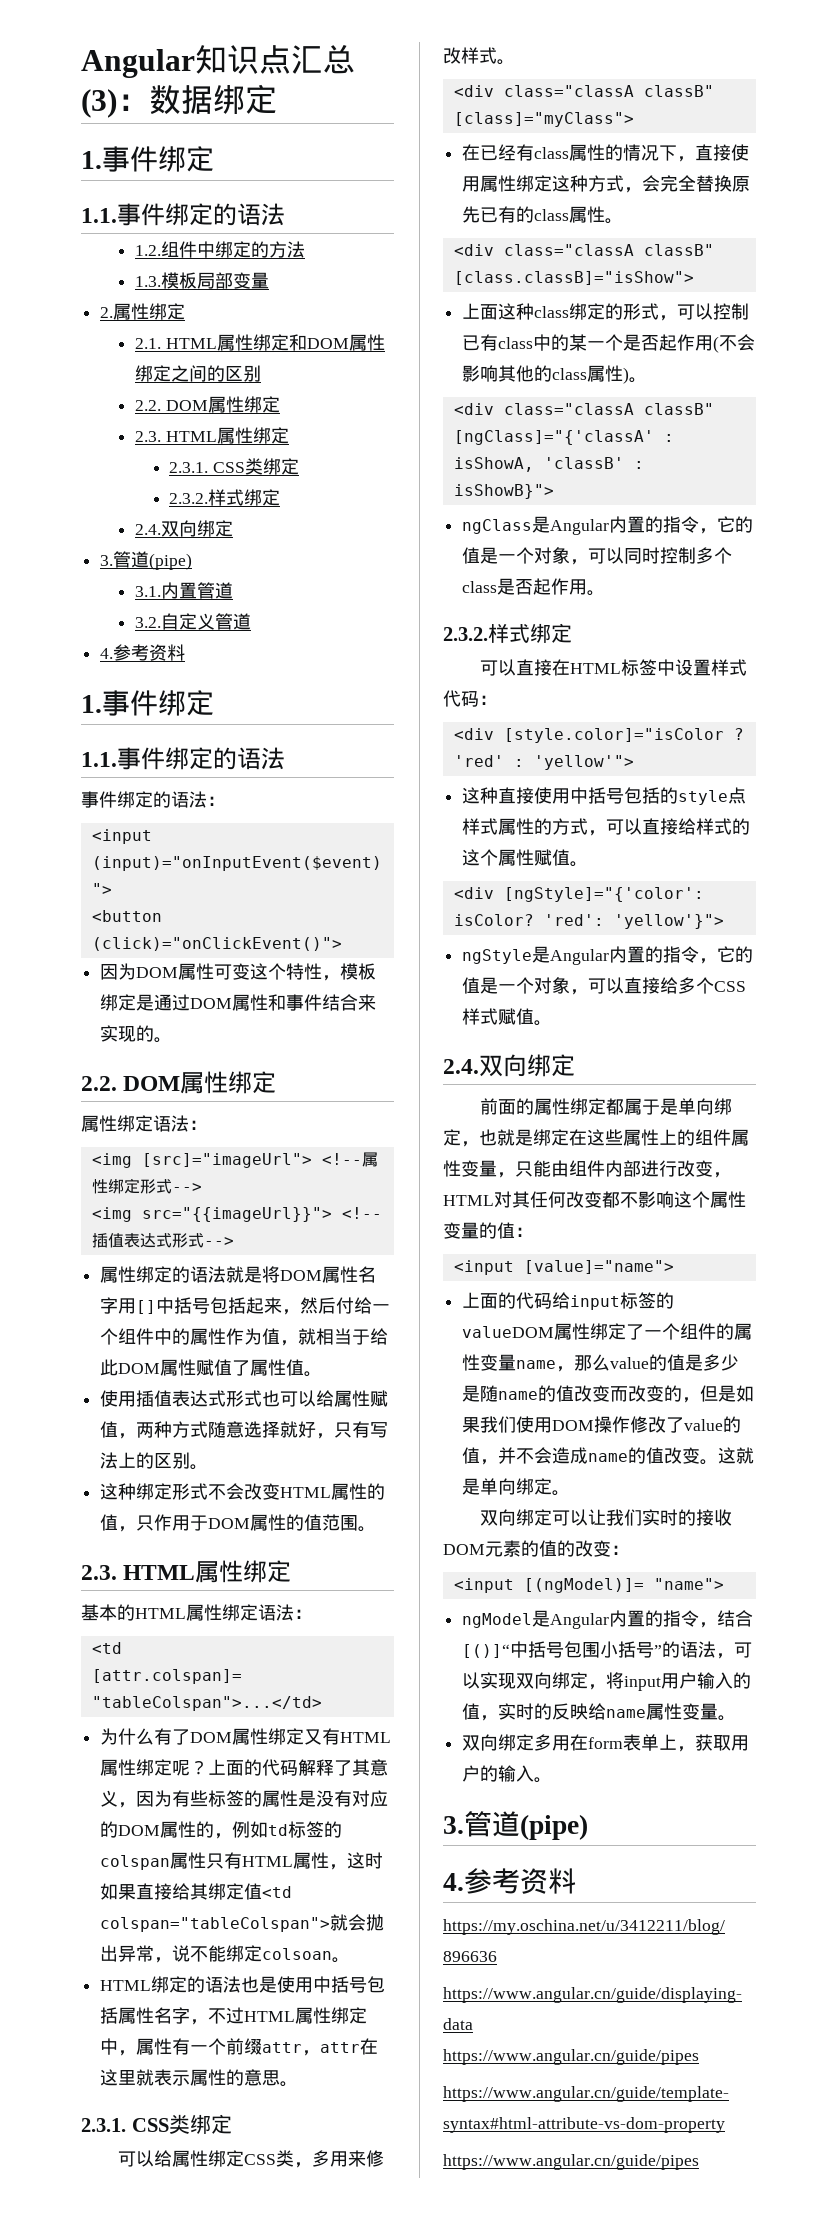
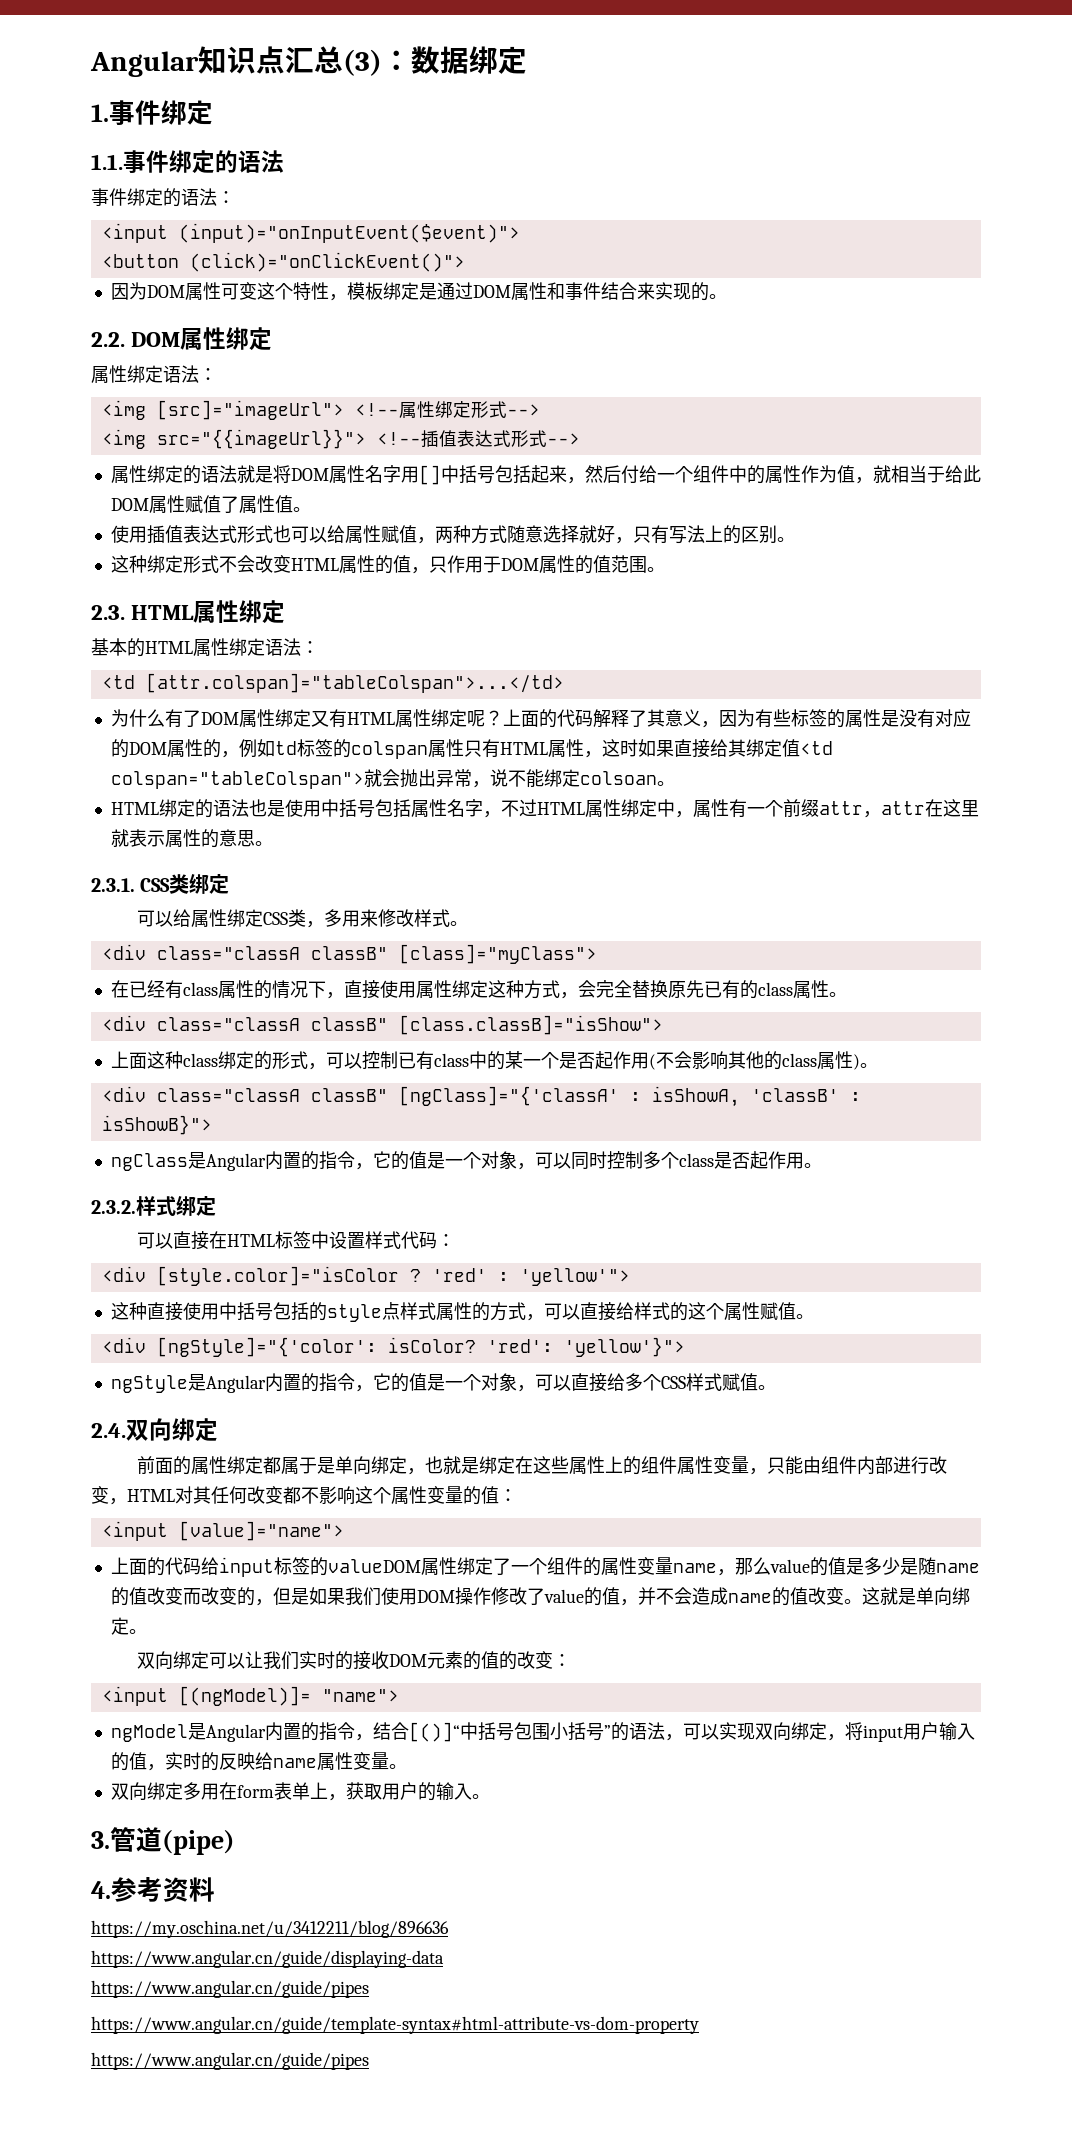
- 1.2.组件中绑定的方法
- 1.3.模板局部变量
- 2.属性绑定
- 2.1. HTML属性绑定和DOM属性绑定之间的区别
- 2.2. DOM属性绑定
- 2.3. HTML属性绑定
- 2.3.1. CSS类绑定
- 2.3.2.样式绑定
- 2.4.双向绑定
- 3.管道(pipe)
- 3.1.内置管道
- 3.2.自定义管道
- 4.参考资料
- 1.事件绑定
- 1.1.事件绑定的语法

